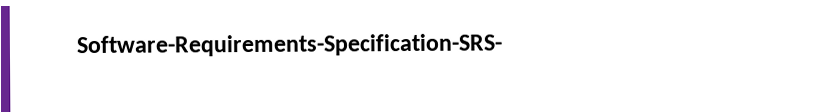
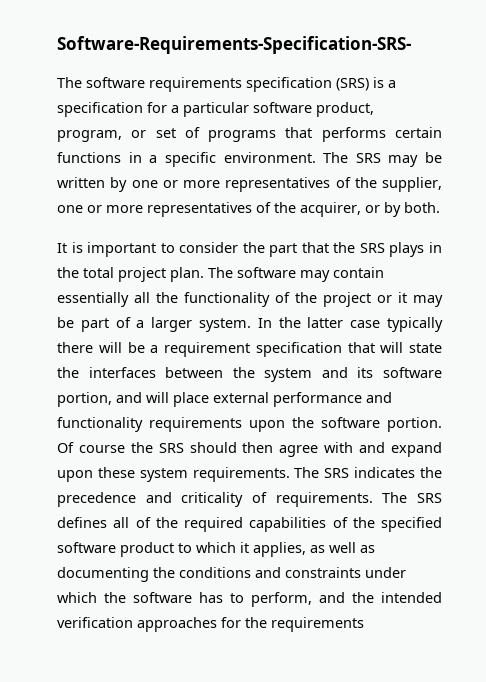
+ The software requirements specification (SRS) is a specification for a particular software product, program, or set of programs that performs certain functions in a specific environment. The SRS may be written by one or more representatives of the supplier, one or more representatives of the acquirer, or by both.
+ It is important to consider the part that the SRS plays in the total project plan. The software may contain essentially all the functionality of the project or it may be part of a larger system. In the latter case typically there will be a requirement specification that will state the interfaces between the system and its software portion, and will place external performance and functionality requirements upon the software portion. Of course the SRS should then agree with and expand upon these system requirements. The SRS indicates the precedence and criticality of requirements. The SRS defines all of the required capabilities of the specified software product to which it applies, as well as documenting the conditions and constraints under which the software has to perform, and the intended verification approaches for the requirements

